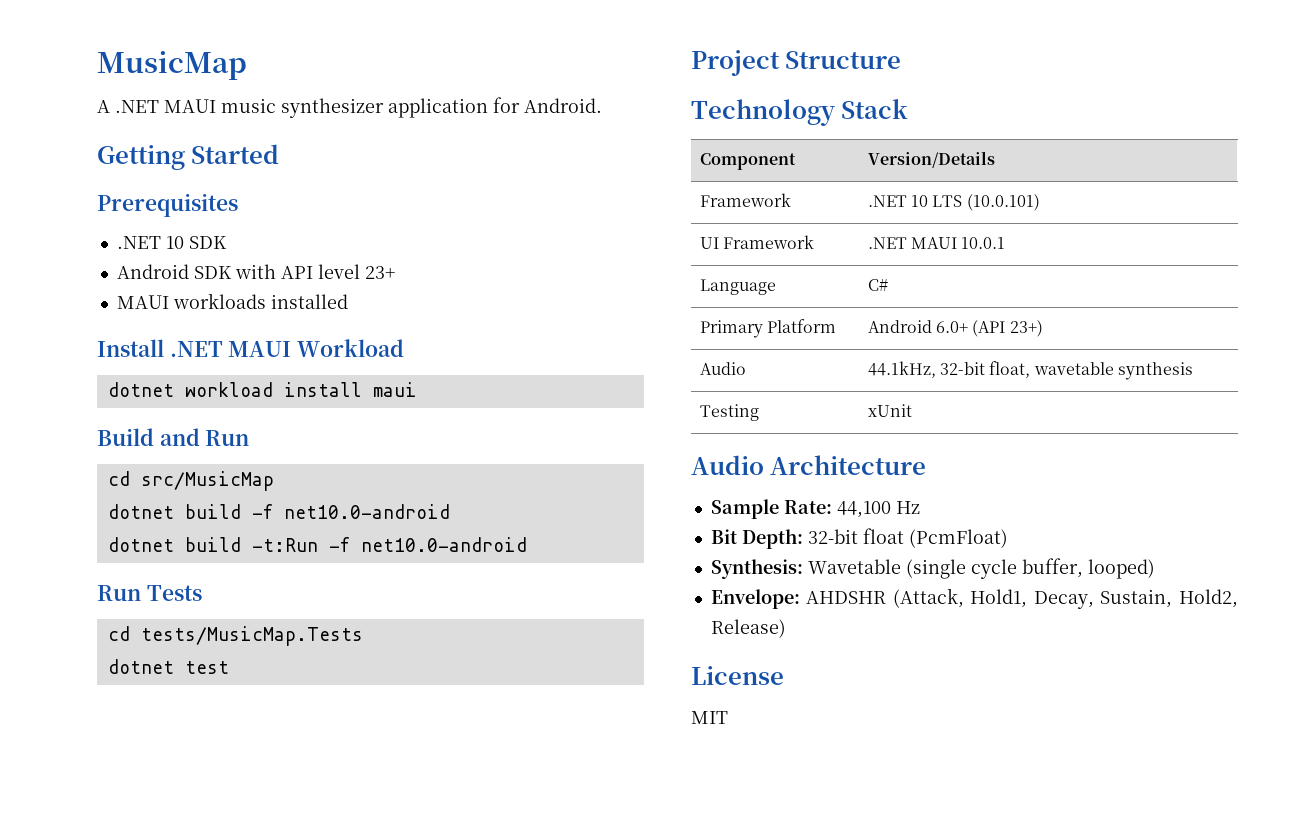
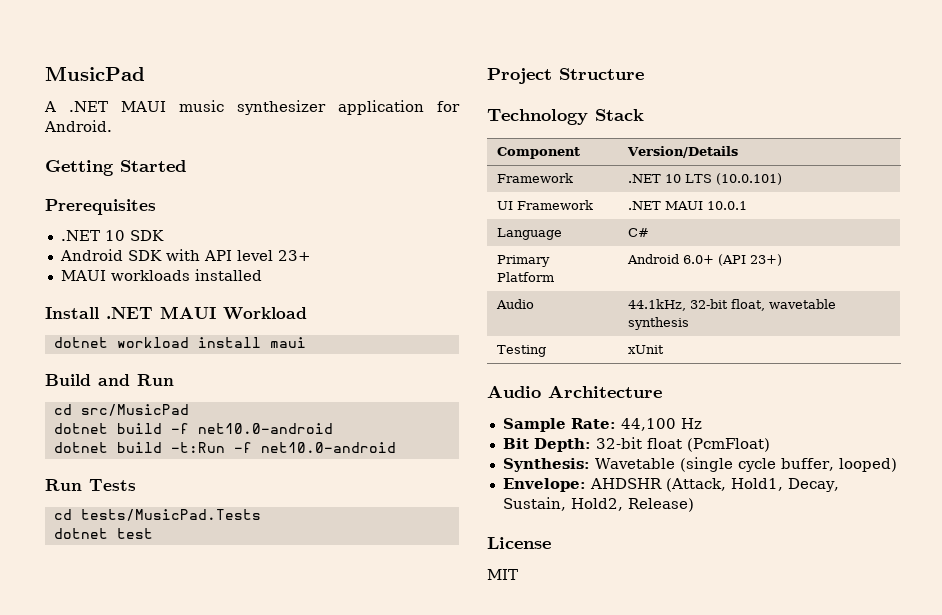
- MusicMap
+ MusicPad
- cd src/MusicMap
+ cd src/MusicPad
- cd tests/MusicMap.Tests
+ cd tests/MusicPad.Tests

